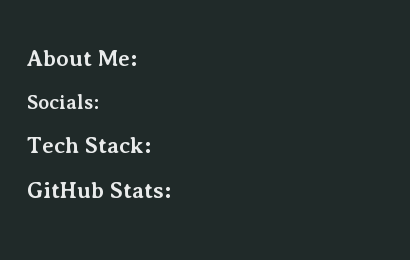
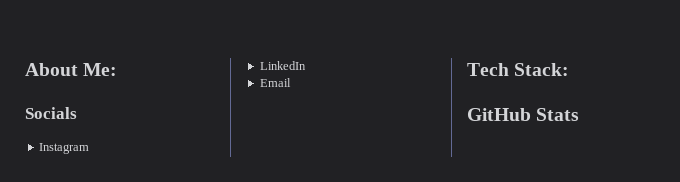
- Socials:
+ Socials
+ Instagram
+ LinkedIn
+ Email
- GitHub Stats:
+ GitHub Stats

